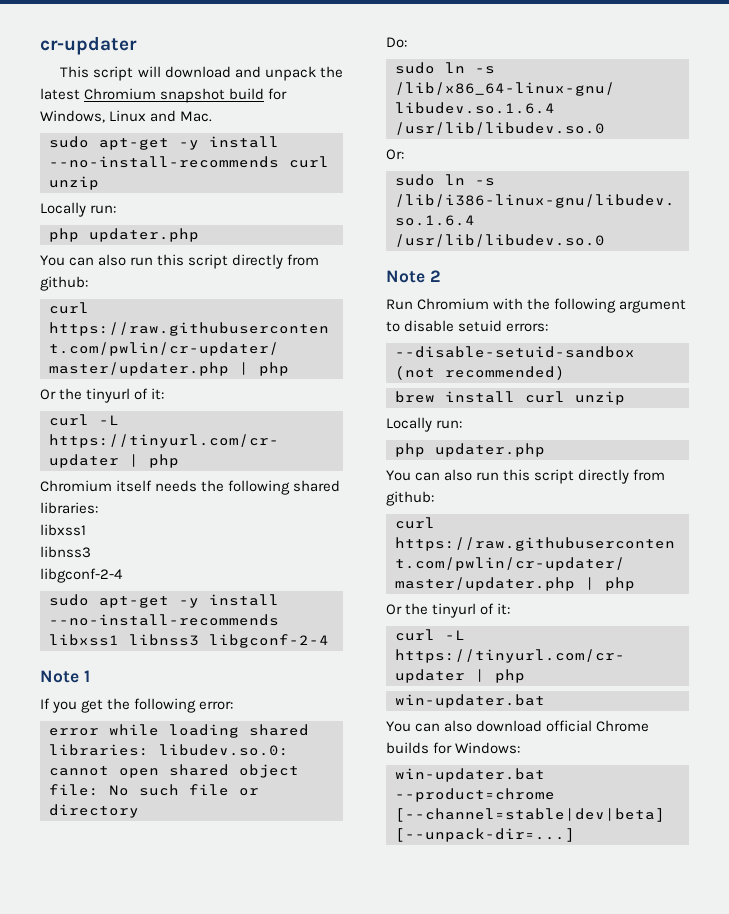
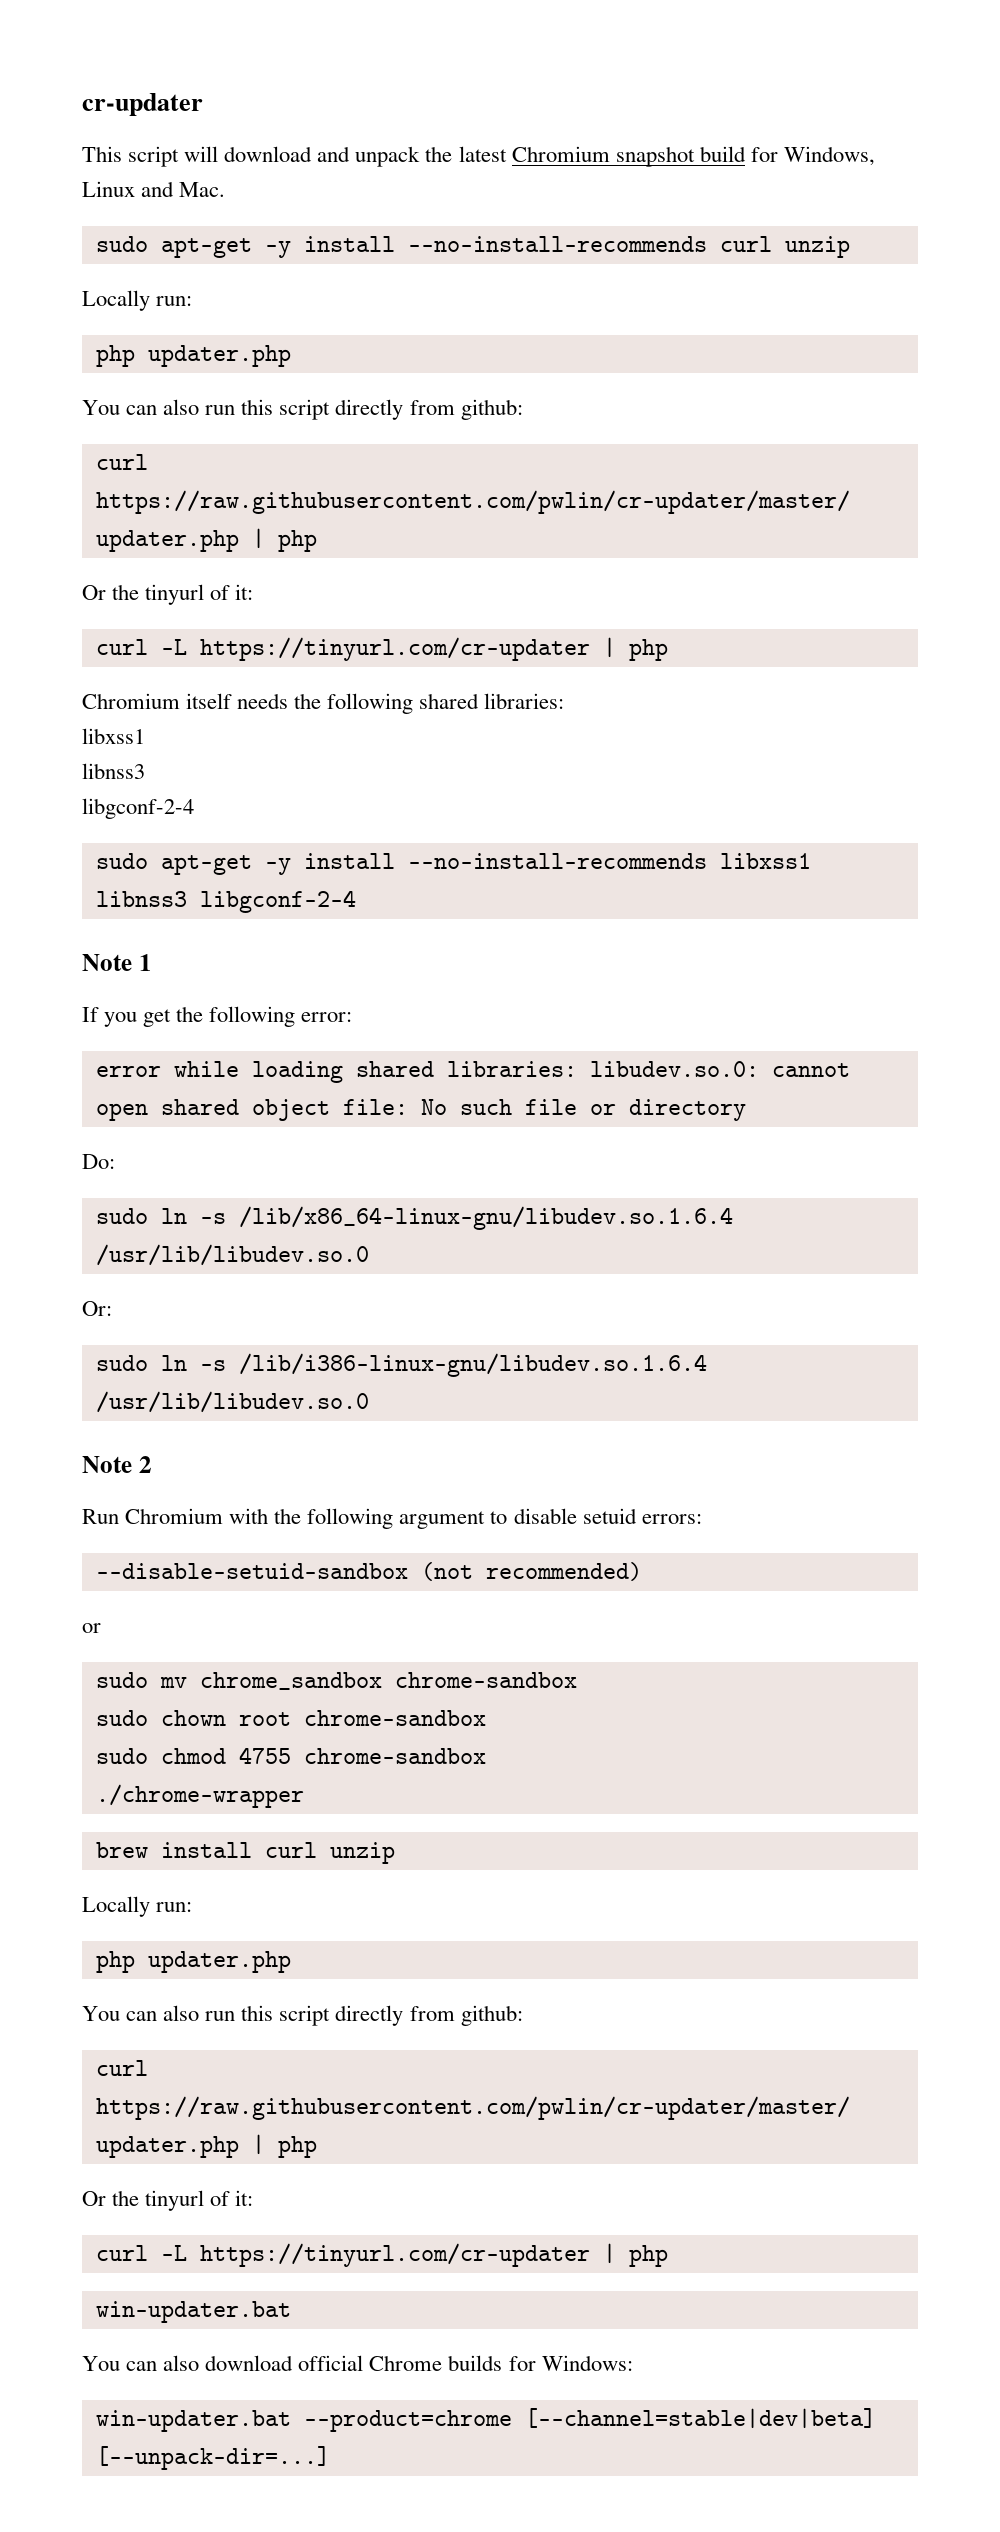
  --disable-setuid-sandbox (not recommended)
+ or
+ sudo mv chrome_sandbox chrome-sandbox
+ sudo chown root chrome-sandbox
+ sudo chmod 4755 chrome-sandbox
+ ./chrome-wrapper

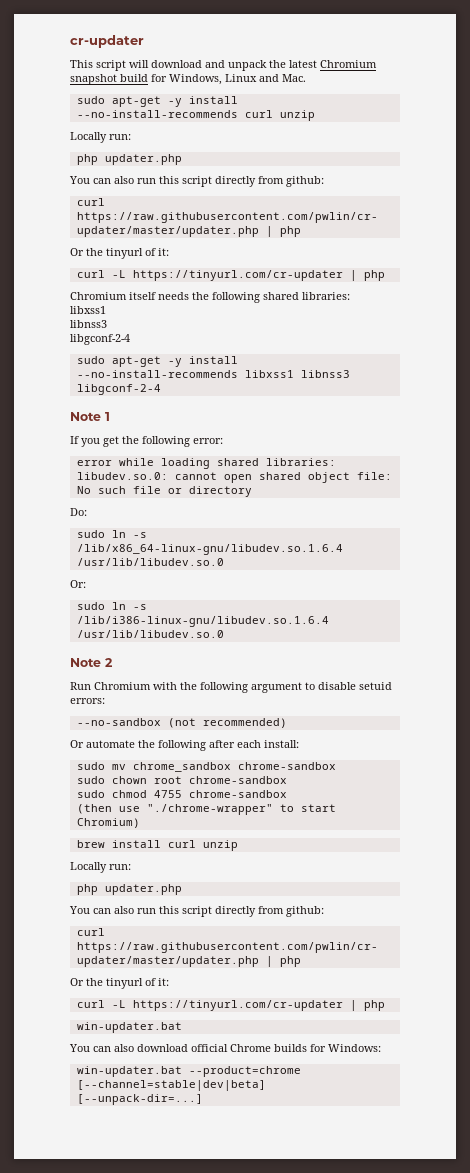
- --disable-setuid-sandbox (not recommended)
- or
+ --no-sandbox (not recommended)
+ Or automate the following after each install:
- ./chrome-wrapper
+ (then use "./chrome-wrapper" to start Chromium)

